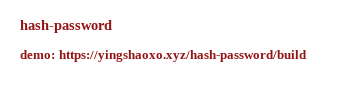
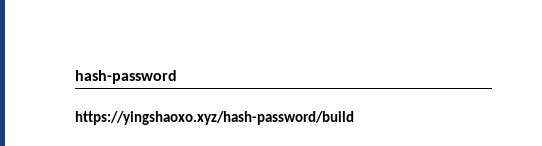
- demo: https://yingshaoxo.xyz/hash-password/build
+ https://yingshaoxo.xyz/hash-password/build

